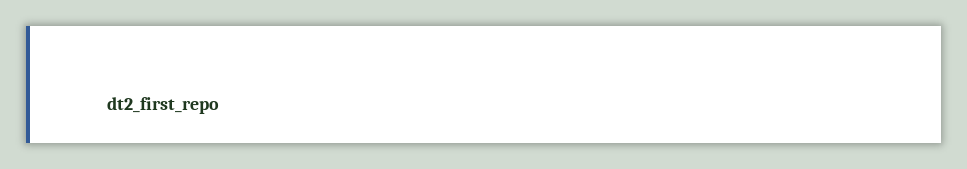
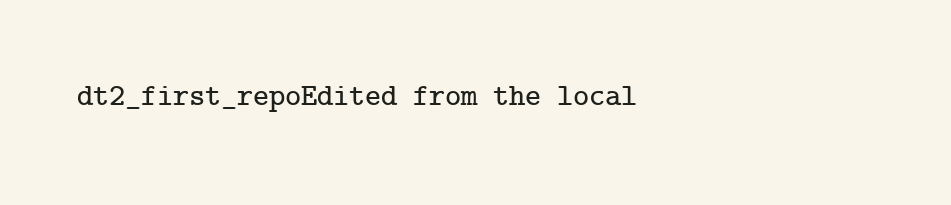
- dt2_first_repo
+ dt2_first_repoEdited from the local

